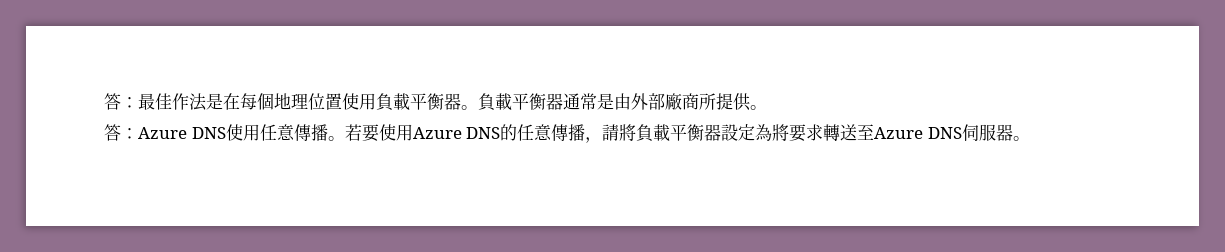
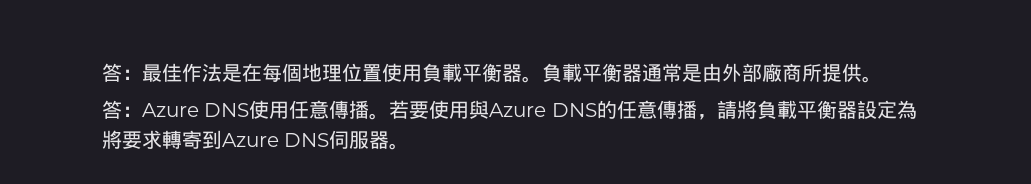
- 若要使用Azure DNS的任意傳播，請將負載平衡器設定為將要求轉送至Azure DNS伺服器。
+ 若要使用與Azure DNS的任意傳播，請將負載平衡器設定為將要求轉寄到Azure DNS伺服器。

